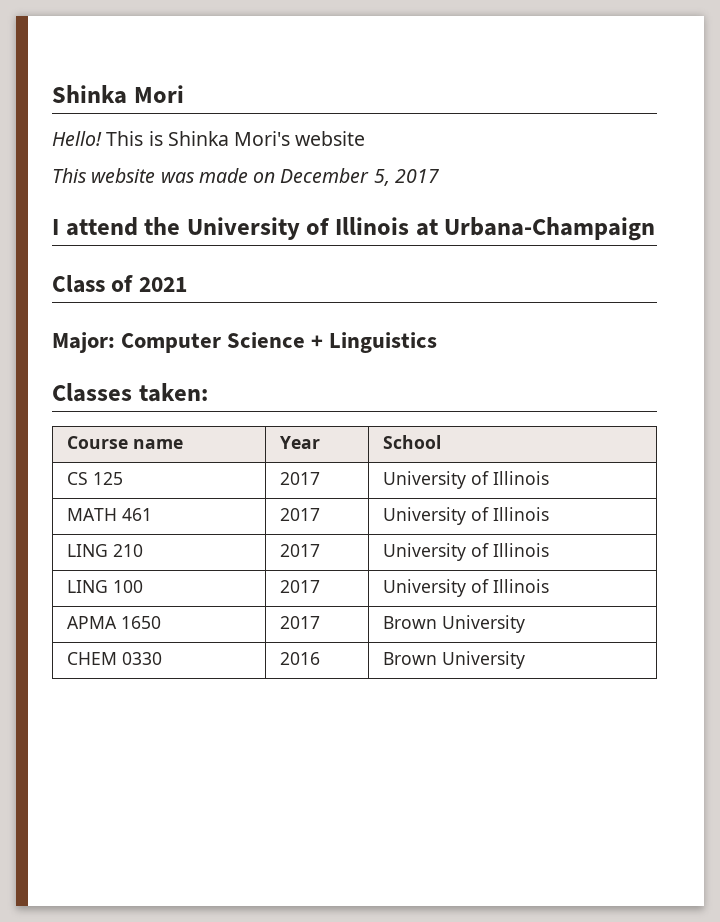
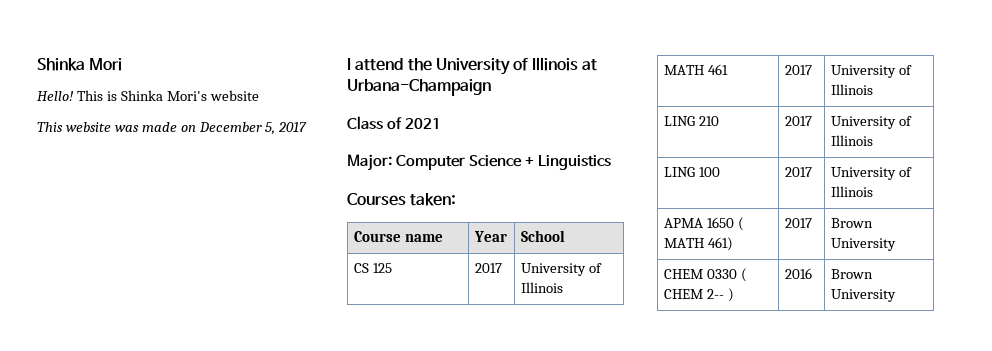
- Classes taken:
+ Courses taken:
- APMA 1650 | 2017 | Brown University
+ APMA 1650 ( MATH 461) | 2017 | Brown University
- CHEM 0330 | 2016 | Brown University
+ CHEM 0330 ( CHEM 2-- ) | 2016 | Brown University

